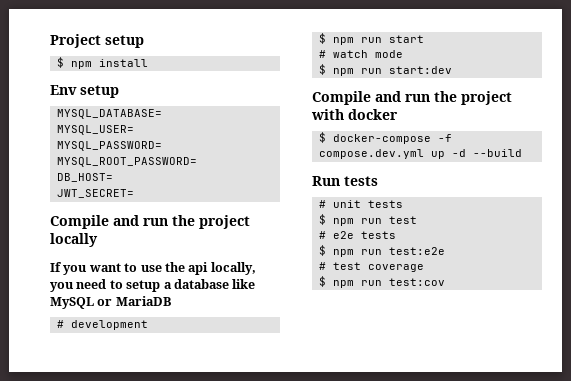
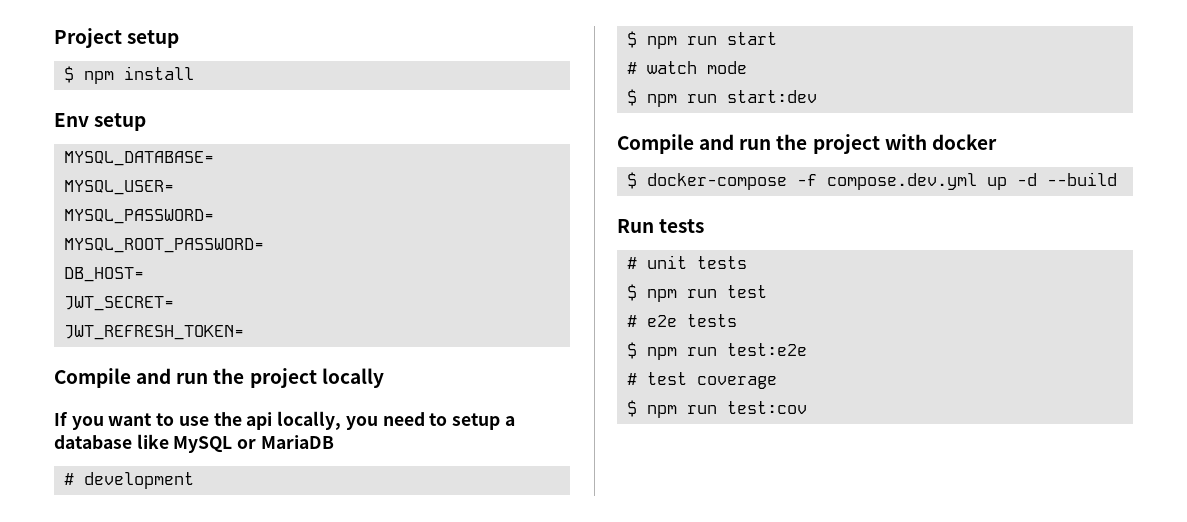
+ JWT_REFRESH_TOKEN=

